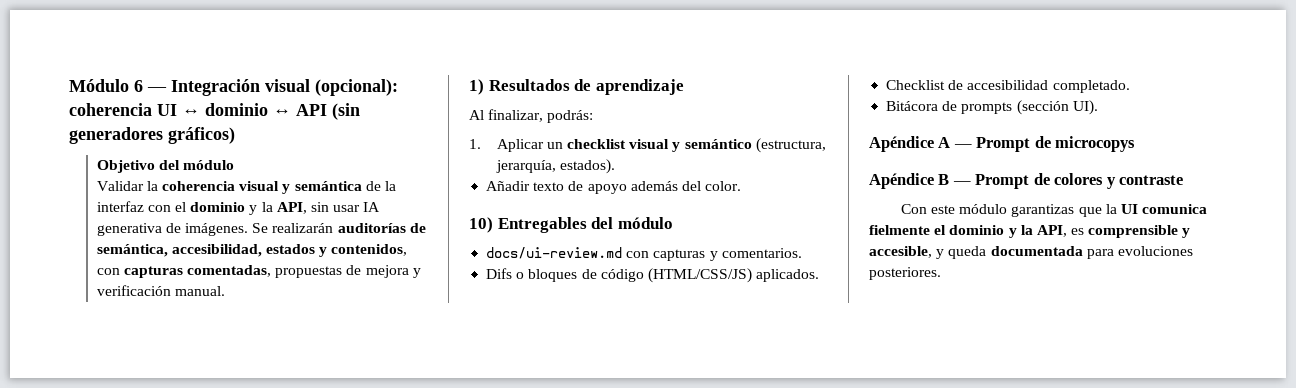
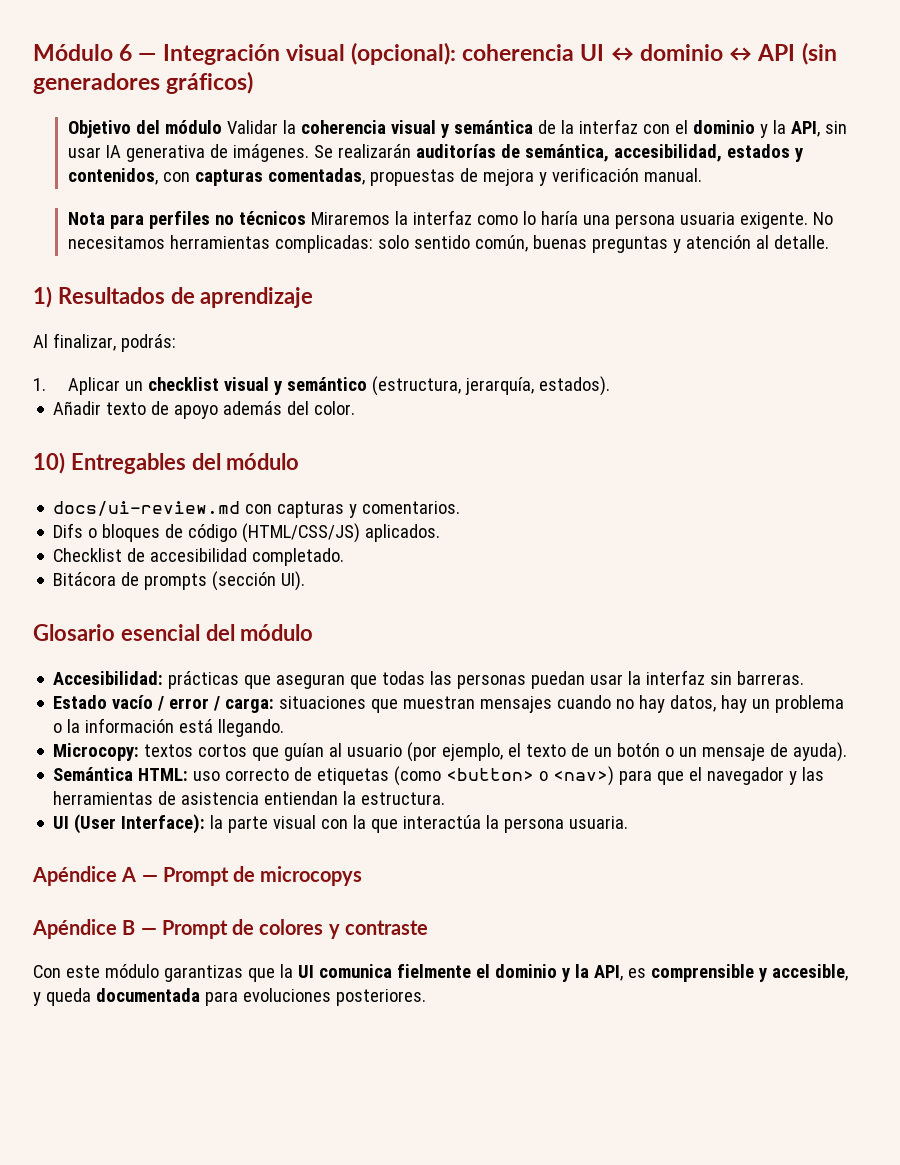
- Objetivo del módulo
- Validar la coherencia visual y semántica de la interfaz con el dominio y la API, sin usar IA generativa de imágenes.
+ Objetivo del módulo Validar la coherencia visual y semántica de la interfaz con el dominio y la API, sin usar IA generativa de imágenes.
+ Nota para perfiles no técnicos Miraremos la interfaz como lo haría una persona usuaria exigente. No necesitamos herramientas complicadas: solo sentido común, buenas preguntas y atención al detalle.
+ Glosario esencial del módulo
+ Accesibilidad: prácticas que aseguran que todas las personas puedan usar la interfaz sin barreras.
+ Estado vacío / error / carga: situaciones que muestran mensajes cuando no hay datos, hay un problema o la información está llegando.
+ Microcopy: textos cortos que guían al usuario (por ejemplo, el texto de un botón o un mensaje de ayuda).
+ Semántica HTML: uso correcto de etiquetas (como <button> o <nav>) para que el navegador y las herramientas de asistencia entiendan la estructura.
+ UI (User Interface): la parte visual con la que interactúa la persona usuaria.

